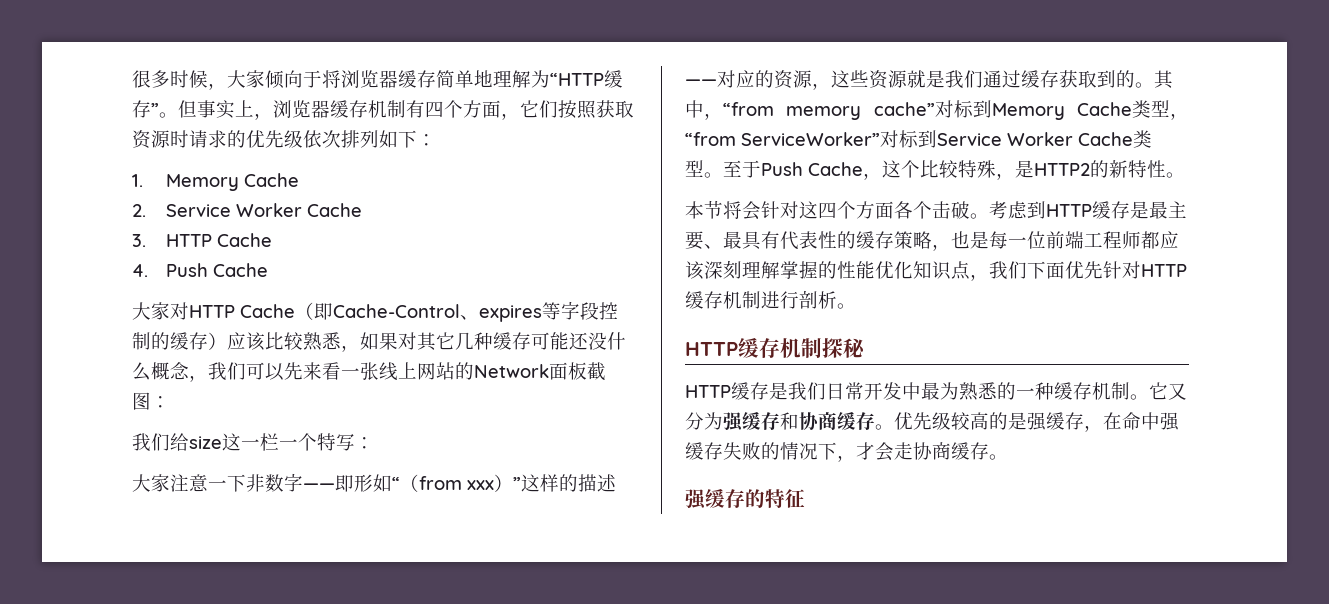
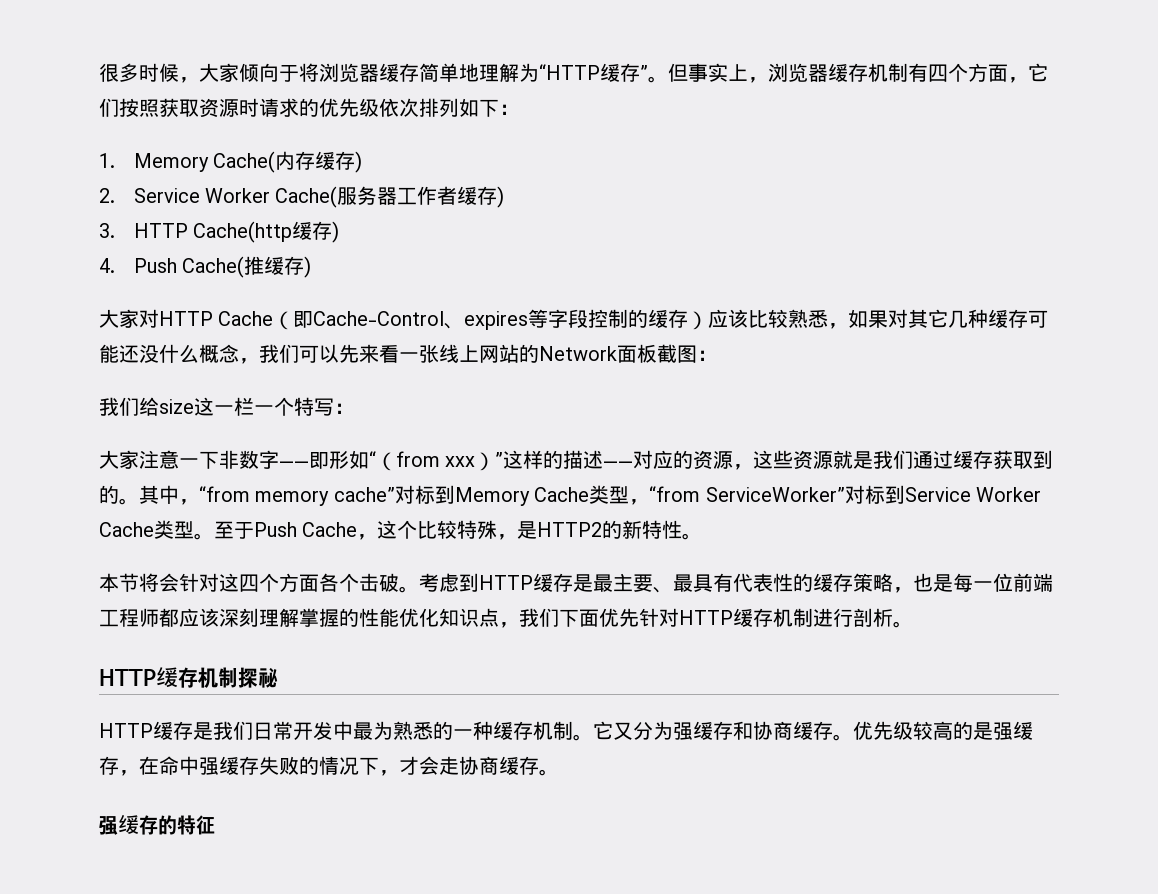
- 1. Memory Cache
+ 1. Memory Cache(内存缓存)
- 2. Service Worker Cache
+ 2. Service Worker Cache(服务器工作者缓存)
- 3. HTTP Cache
+ 3. HTTP Cache(http缓存)
- 4. Push Cache
+ 4. Push Cache(推缓存)

